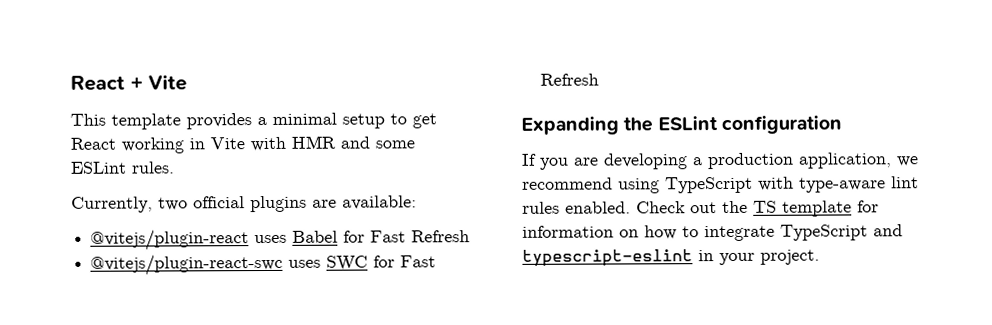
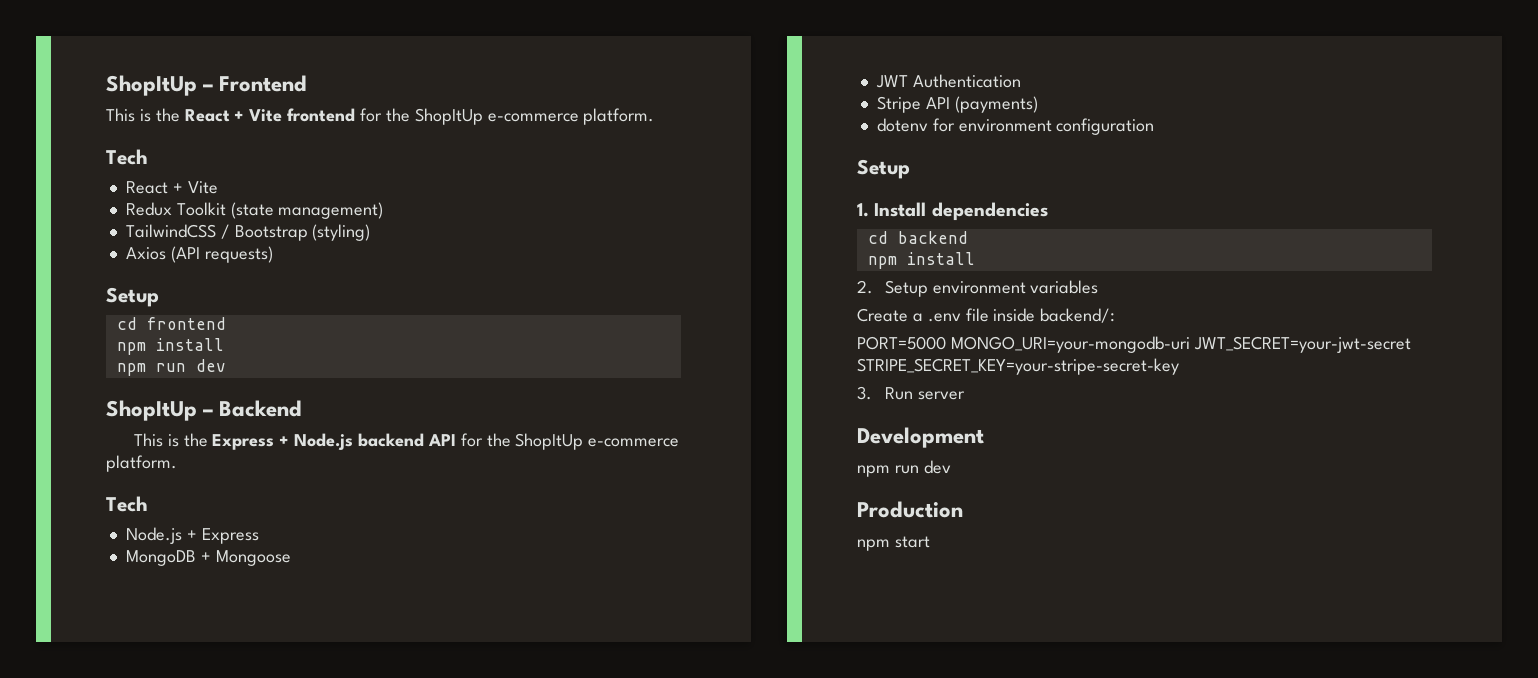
+ ShopItUp – Frontend
+ This is the React + Vite frontend for the ShopItUp e-commerce platform.
+ Tech
  React + Vite
- This template provides a minimal setup to get React working in Vite with HMR and some ESLint rules.
- Currently, two official plugins are available:
- @vitejs/plugin-react uses Babel for Fast Refresh
- @vitejs/plugin-react-swc uses SWC for Fast Refresh
- Expanding the ESLint configuration
- If you are developing a production application, we recommend using TypeScript with type-aware lint rules enabled. Check out the TS template for information on how to integrate TypeScript and typescript-eslint in your project.
+ Redux Toolkit (state management)
+ TailwindCSS / Bootstrap (styling)
+ Axios (API requests)
+ Setup
+ cd frontend
+ npm install
+ npm run dev
+ ShopItUp – Backend
+ This is the Express + Node.js backend API for the ShopItUp e-commerce platform.
+ Tech
+ Node.js + Express
+ MongoDB + Mongoose
+ JWT Authentication
+ Stripe API (payments)
+ dotenv for environment configuration
+ Setup
+ 1. Install dependencies
+ cd backend
+ npm install
+ 2. Setup environment variables
+ Create a .env file inside backend/:
+ PORT=5000 MONGO_URI=your-mongodb-uri JWT_SECRET=your-jwt-secret STRIPE_SECRET_KEY=your-stripe-secret-key
+ 3. Run server
+ Development
+ npm run dev
+ Production
+ npm start

